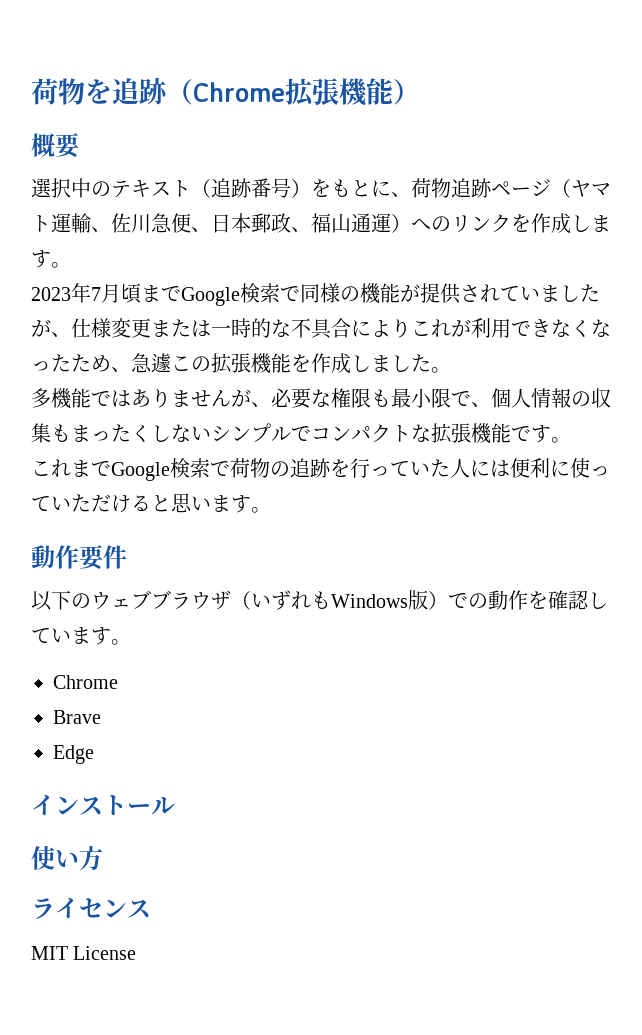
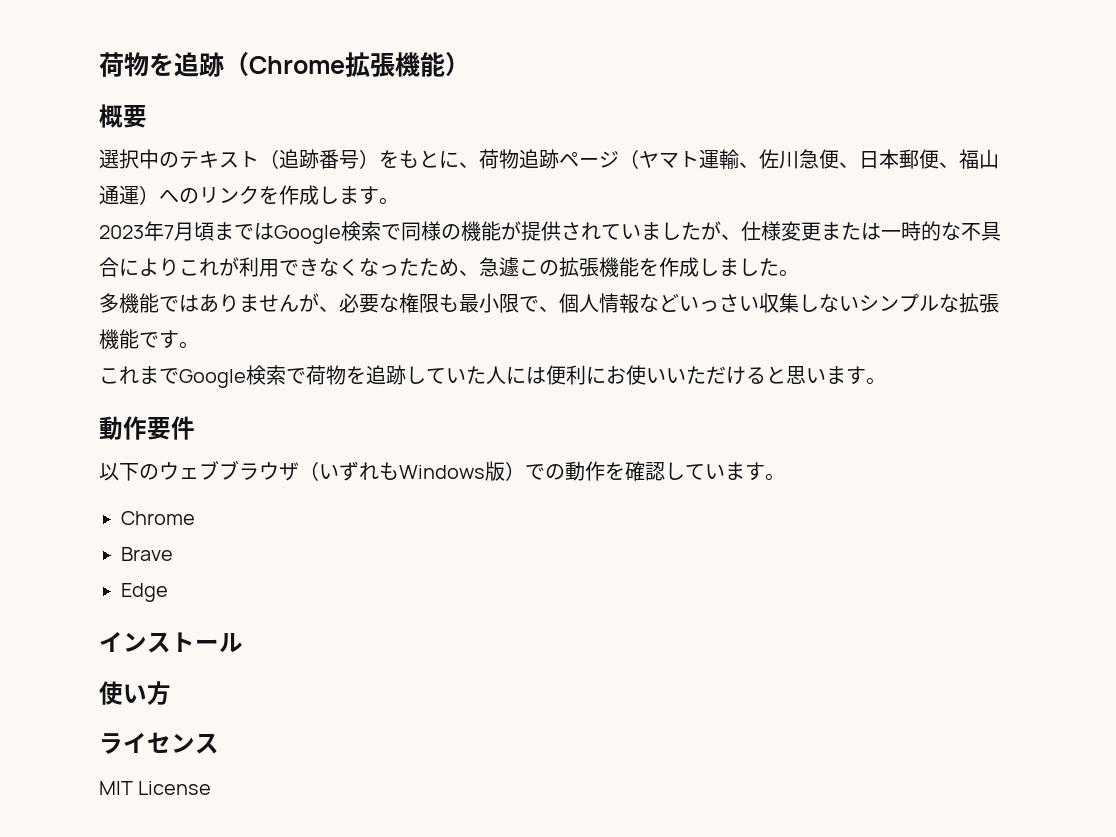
- 選択中のテキスト（追跡番号）をもとに、荷物追跡ページ（ヤマト運輸、佐川急便、日本郵政、福山通運）へのリンクを作成します。
+ 選択中のテキスト（追跡番号）をもとに、荷物追跡ページ（ヤマト運輸、佐川急便、日本郵便、福山通運）へのリンクを作成します。
- 2023年7月頃までGoogle検索で同様の機能が提供されていましたが、仕様変更または一時的な不具合によりこれが利用できなくなったため、急遽この拡張機能を作成しました。
+ 2023年7月頃まではGoogle検索で同様の機能が提供されていましたが、仕様変更または一時的な不具合によりこれが利用できなくなったため、急遽この拡張機能を作成しました。
- 多機能ではありませんが、必要な権限も最小限で、個人情報の収集もまったくしないシンプルでコンパクトな拡張機能です。
+ 多機能ではありませんが、必要な権限も最小限で、個人情報などいっさい収集しないシンプルな拡張機能です。
- これまでGoogle検索で荷物の追跡を行っていた人には便利に使っていただけると思います。
+ これまでGoogle検索で荷物を追跡していた人には便利にお使いいただけると思います。

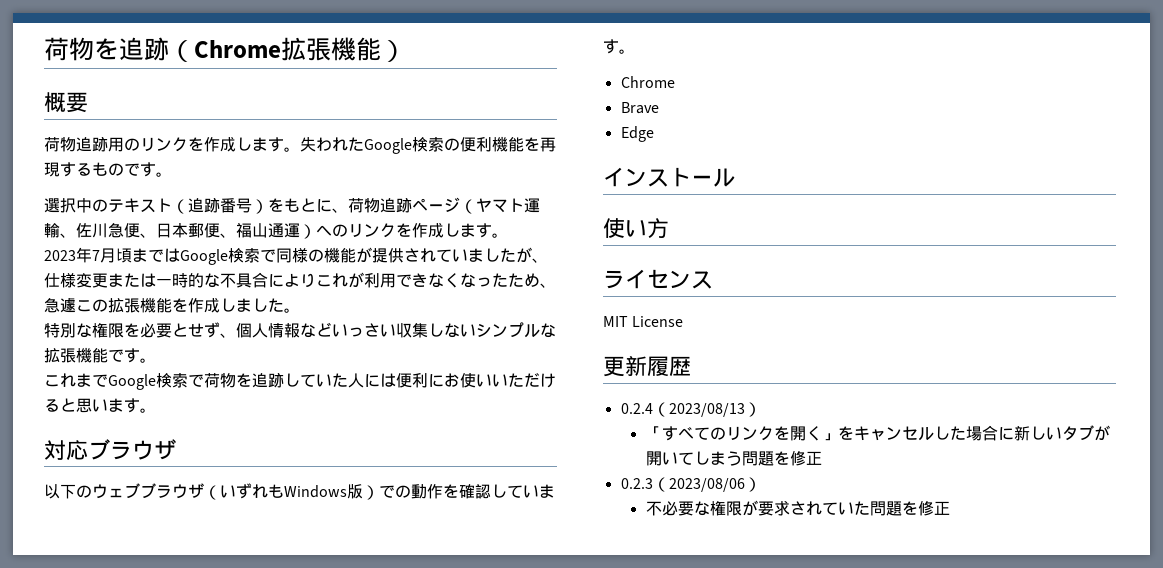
+ 荷物追跡用のリンクを作成します。失われたGoogle検索の便利機能を再現するものです。
- 多機能ではありませんが、必要な権限も最小限で、個人情報などいっさい収集しないシンプルな拡張機能です。
+ 特別な権限を必要とせず、個人情報などいっさい収集しないシンプルな拡張機能です。
- 動作要件
+ 対応ブラウザ
+ 更新履歴
+ 0.2.4（2023/08/13）
+ 「すべてのリンクを開く」をキャンセルした場合に新しいタブが開いてしまう問題を修正
+ 0.2.3（2023/08/06）
+ 不必要な権限が要求されていた問題を修正

